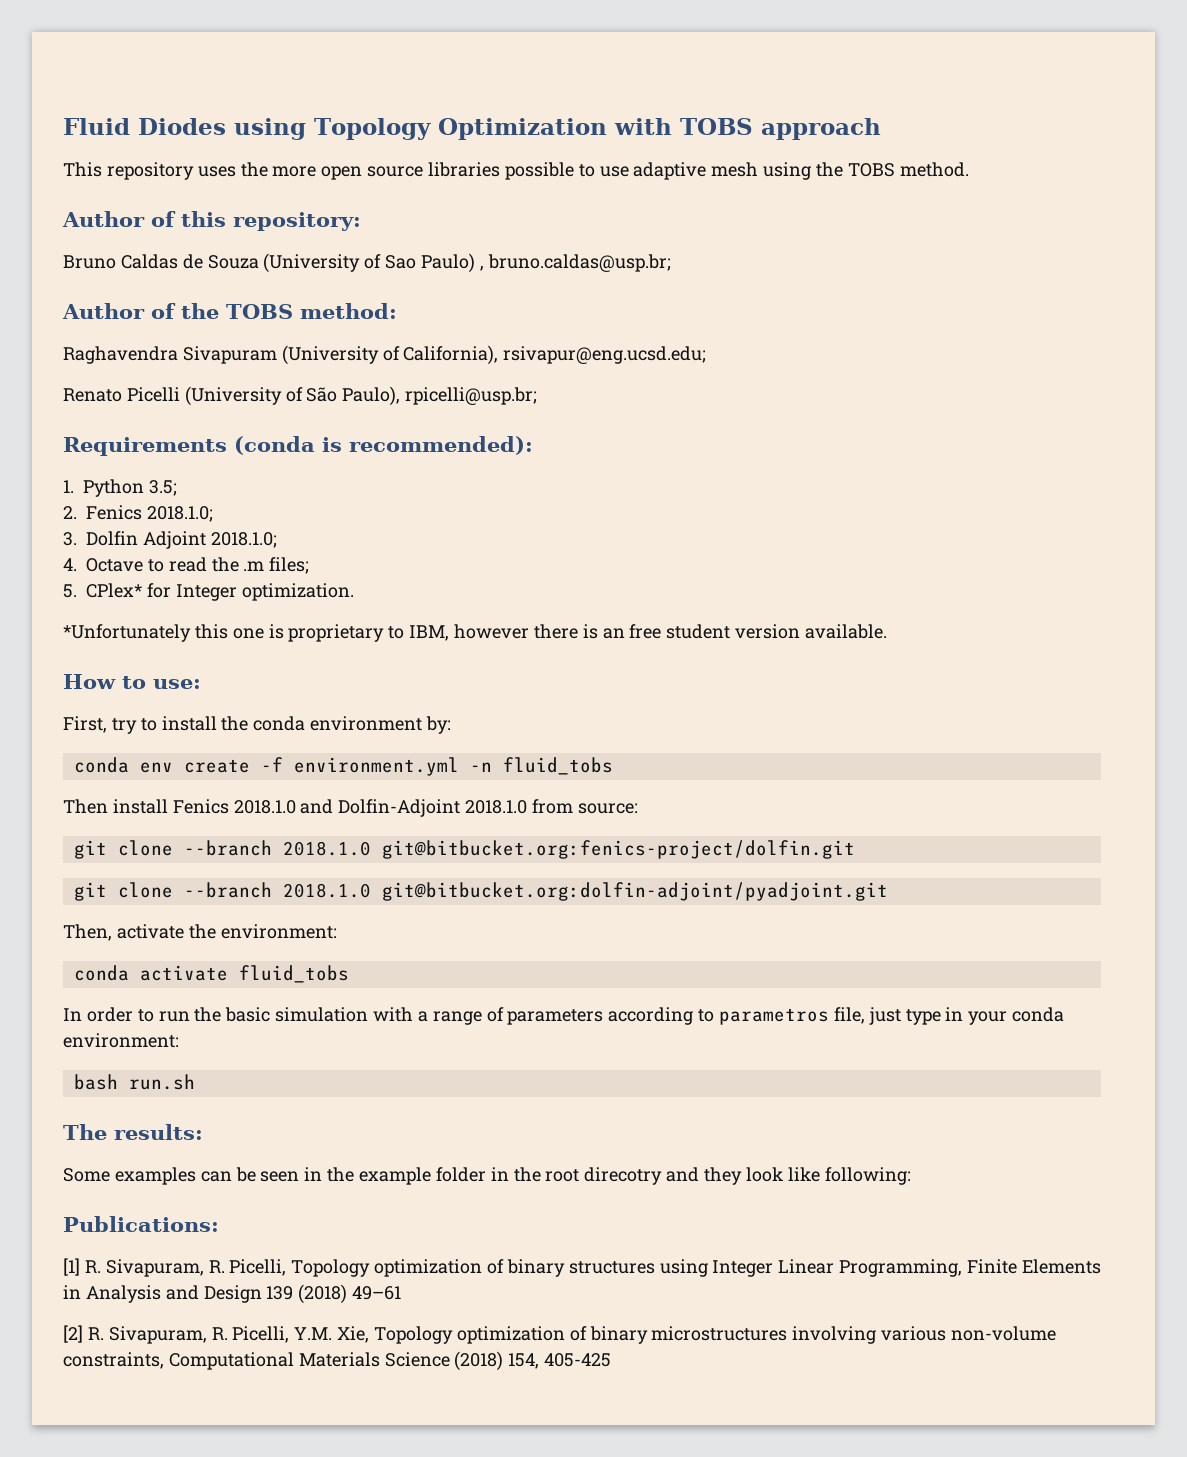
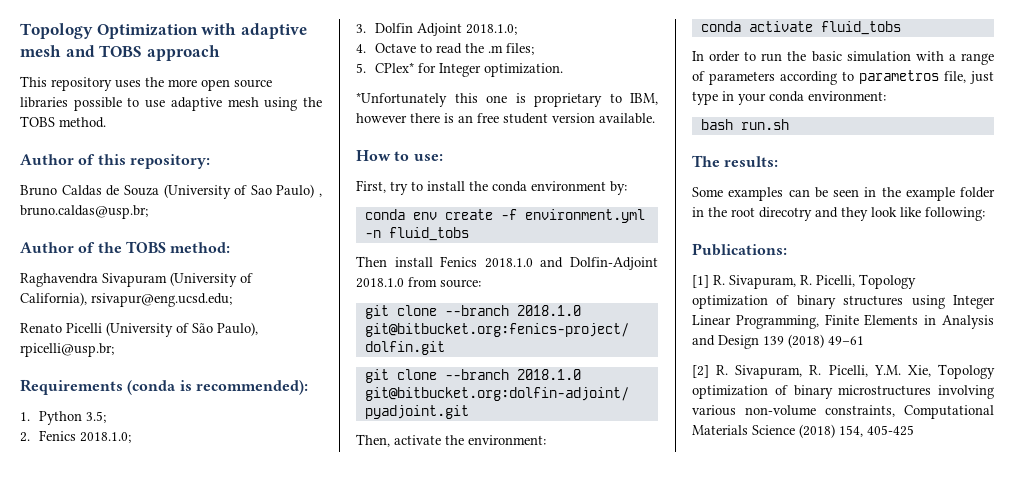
- Fluid Diodes using Topology Optimization with TOBS approach
+ Topology Optimization with adaptive mesh and TOBS approach

